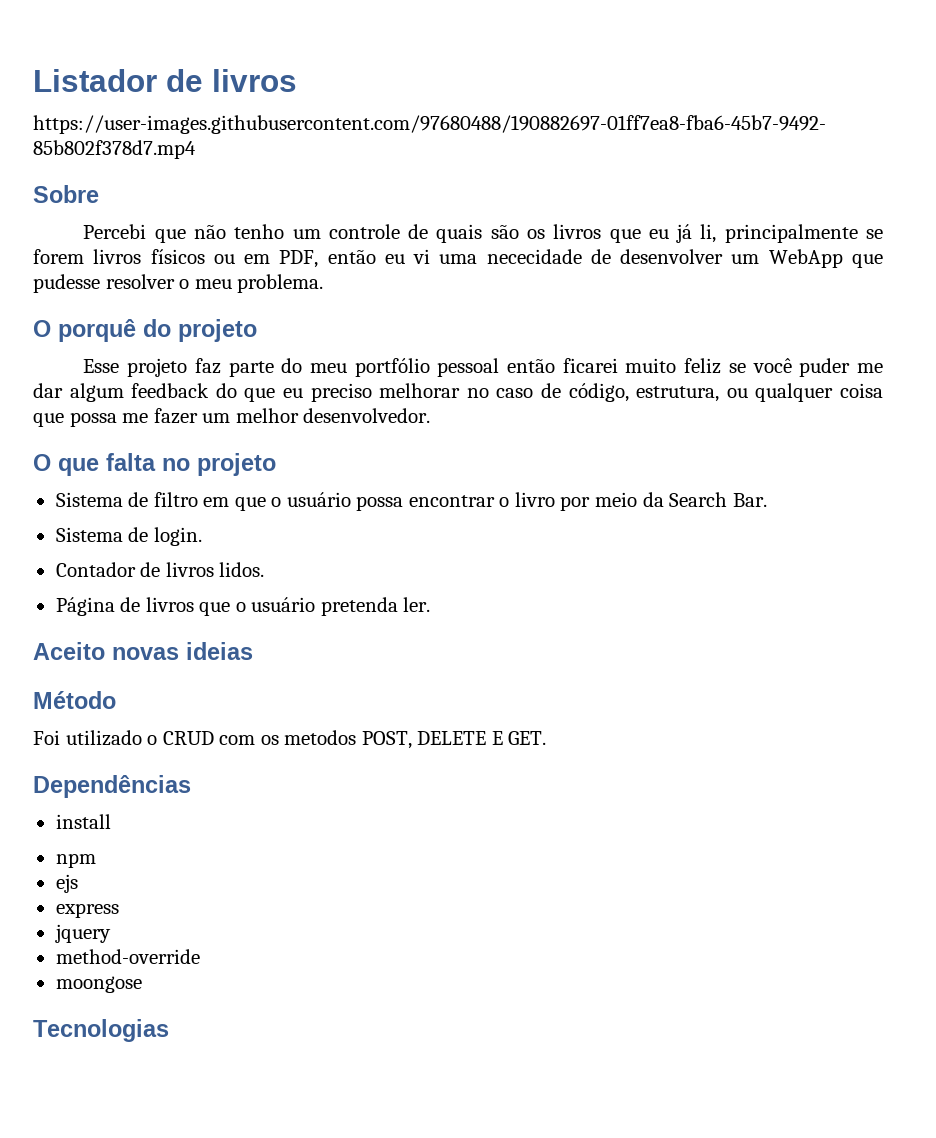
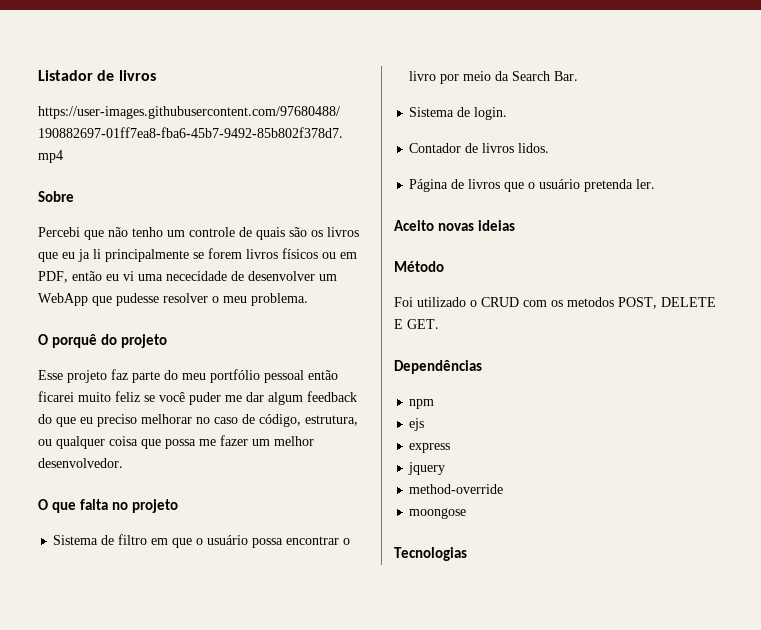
- Percebi que não tenho um controle de quais são os livros que eu já li, principalmente se forem livros físicos ou em PDF, então eu vi uma nececidade de desenvolver um WebApp que pudesse resolver o meu problema.
+ Percebi que não tenho um controle de quais são os livros que eu ja li principalmente se forem livros físicos ou em PDF, então eu vi uma nececidade de desenvolver um WebApp que pudesse resolver o meu problema.
- install

